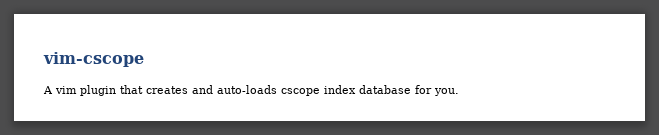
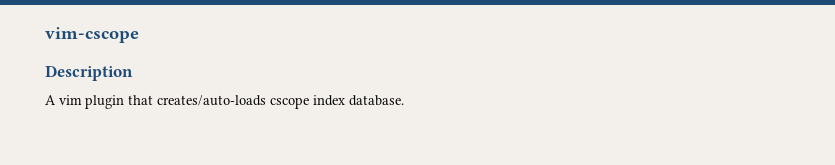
+ Description
- A vim plugin that creates and auto-loads cscope index database for you.
+ A vim plugin that creates/auto-loads cscope index database.

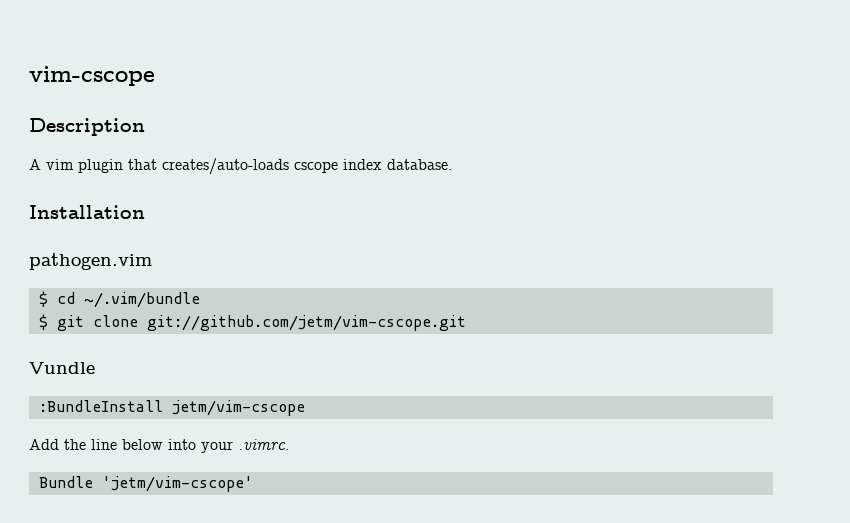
+ Installation
+ pathogen.vim
+ $ cd ~/.vim/bundle
+ $ git clone git://github.com/jetm/vim-cscope.git
+ Vundle
+ :BundleInstall jetm/vim-cscope
+ Add the line below into your .vimrc.
+ Bundle 'jetm/vim-cscope'

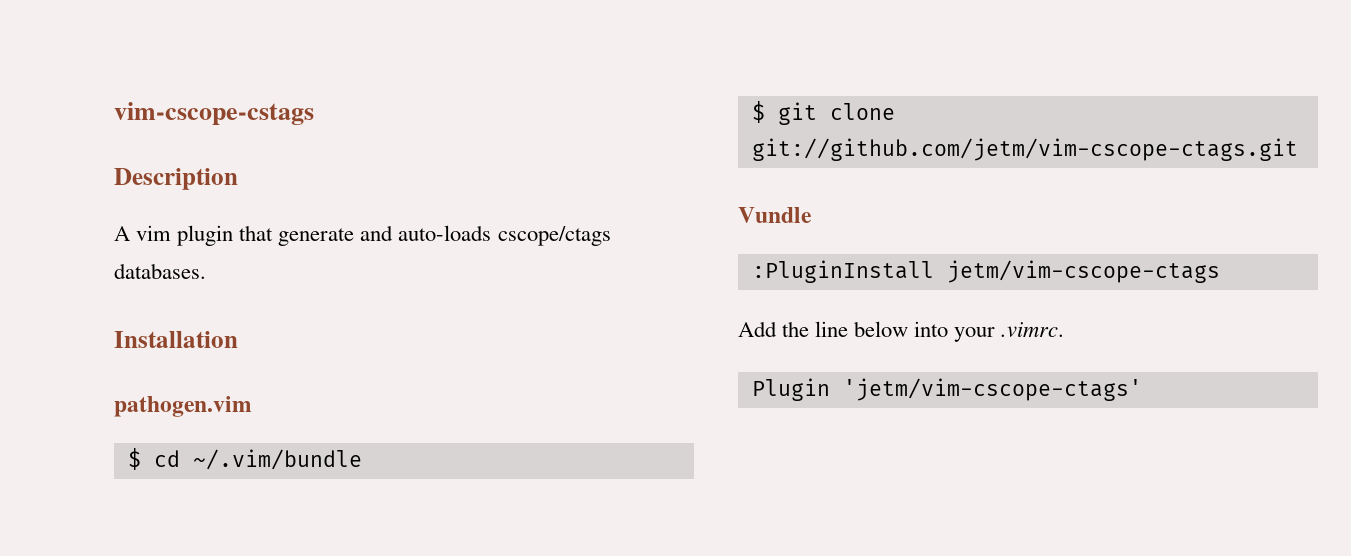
- vim-cscope
+ vim-cscope-cstags
- A vim plugin that creates/auto-loads cscope index database.
+ A vim plugin that generate and auto-loads cscope/ctags databases.
- $ git clone git://github.com/jetm/vim-cscope.git
+ $ git clone git://github.com/jetm/vim-cscope-ctags.git
- :BundleInstall jetm/vim-cscope
+ :PluginInstall jetm/vim-cscope-ctags
- Bundle 'jetm/vim-cscope'
+ Plugin 'jetm/vim-cscope-ctags'

